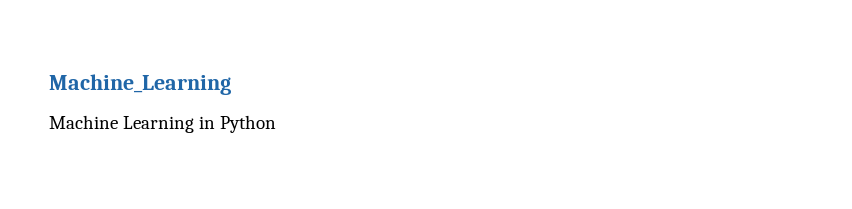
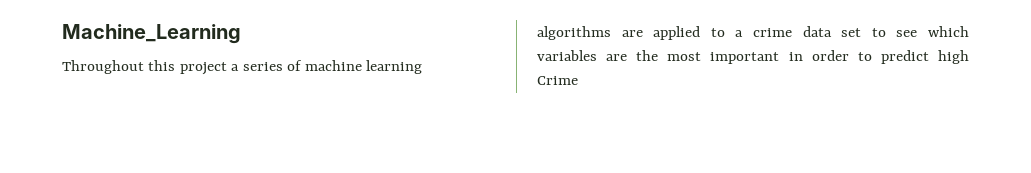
- Machine Learning in Python
+ Throughout this project a series of machine learning algorithms are applied to a crime data set to see which variables are the most important in order to predict high Crime

